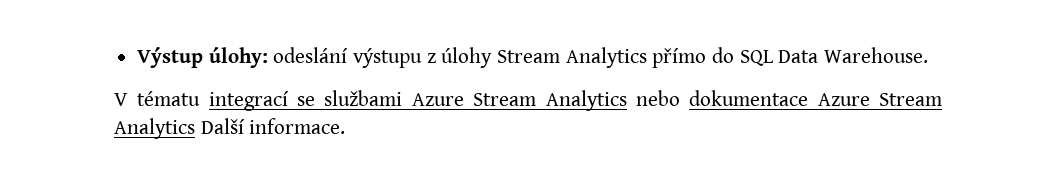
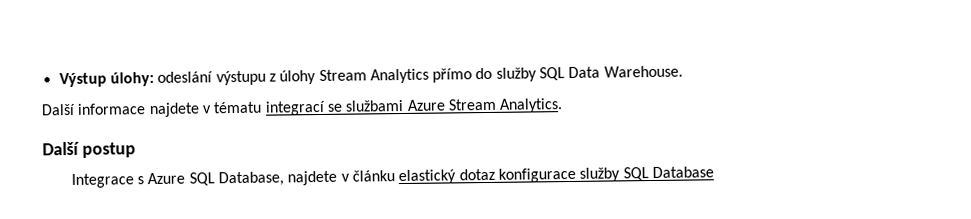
- Výstup úlohy: odeslání výstupu z úlohy Stream Analytics přímo do SQL Data Warehouse.
+ Výstup úlohy: odeslání výstupu z úlohy Stream Analytics přímo do služby SQL Data Warehouse.
- V tématu integrací se službami Azure Stream Analytics nebo dokumentace Azure Stream Analytics Další informace.
+ Další informace najdete v tématu integrací se službami Azure Stream Analytics.
+ Další postup
+ Integrace s Azure SQL Database, najdete v článku elastický dotaz konfigurace služby SQL Database

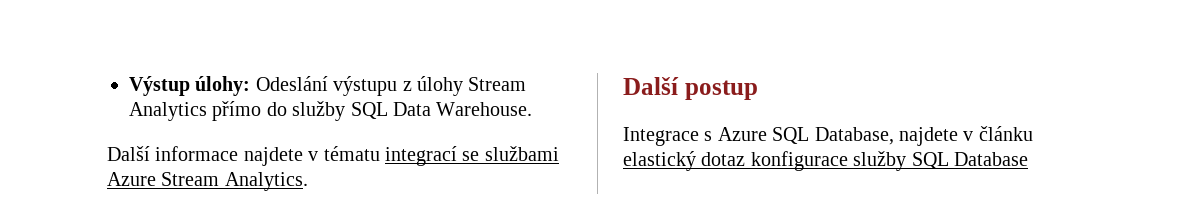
- Výstup úlohy: odeslání výstupu z úlohy Stream Analytics přímo do služby SQL Data Warehouse.
+ Výstup úlohy: Odeslání výstupu z úlohy Stream Analytics přímo do služby SQL Data Warehouse.

